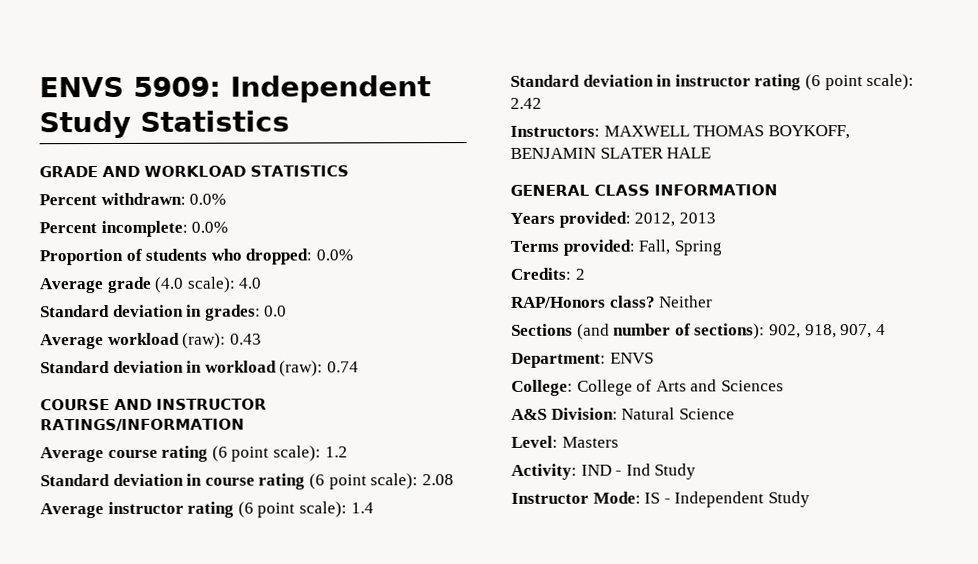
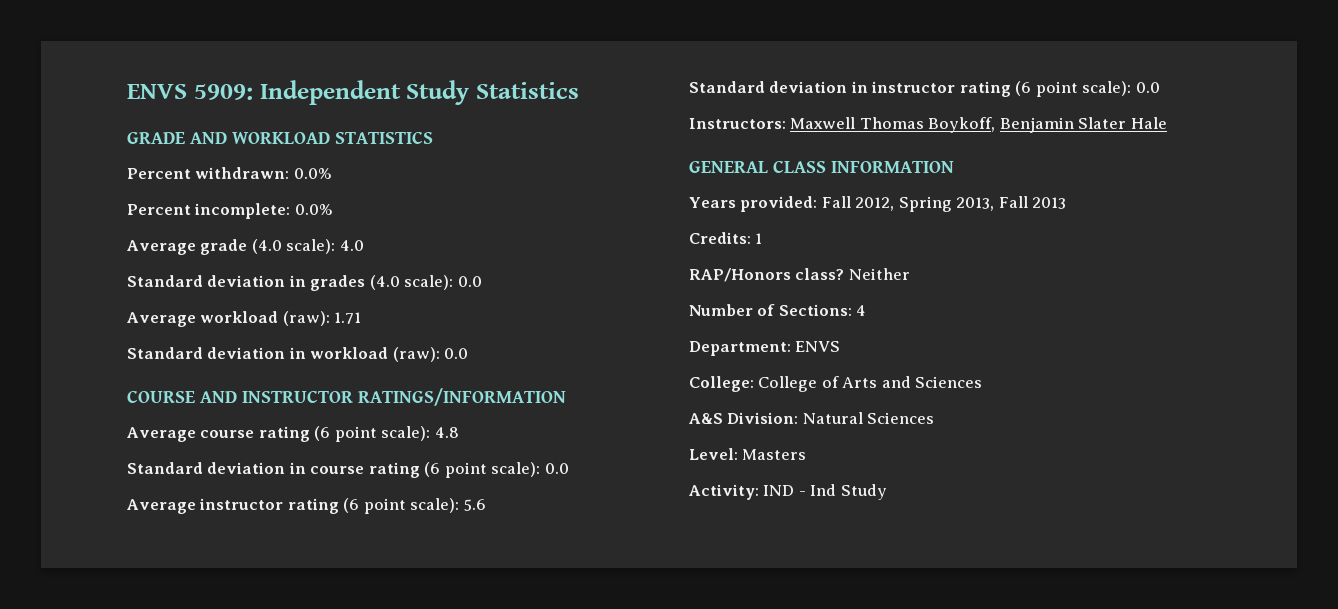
- Proportion of students who dropped: 0.0%
- Standard deviation in grades: 0.0
+ Standard deviation in grades (4.0 scale): 0.0
- Average workload (raw): 0.43
+ Average workload (raw): 1.71
- Standard deviation in workload (raw): 0.74
+ Standard deviation in workload (raw): 0.0
- Average course rating (6 point scale): 1.2
+ Average course rating (6 point scale): 4.8
- Standard deviation in course rating (6 point scale): 2.08
+ Standard deviation in course rating (6 point scale): 0.0
- Average instructor rating (6 point scale): 1.4
+ Average instructor rating (6 point scale): 5.6
- Standard deviation in instructor rating (6 point scale): 2.42
+ Standard deviation in instructor rating (6 point scale): 0.0
- Instructors: MAXWELL THOMAS BOYKOFF, BENJAMIN SLATER HALE
+ Instructors: Maxwell Thomas Boykoff, Benjamin Slater Hale
- Years provided: 2012, 2013
- Terms provided: Fall, Spring
+ Years provided: Fall 2012, Spring 2013, Fall 2013
- Credits: 2
+ Credits: 1
- Sections (and number of sections): 902, 918, 907, 4
+ Number of Sections: 4
- A&S Division: Natural Science
+ A&S Division: Natural Sciences
- Instructor Mode: IS - Independent Study

